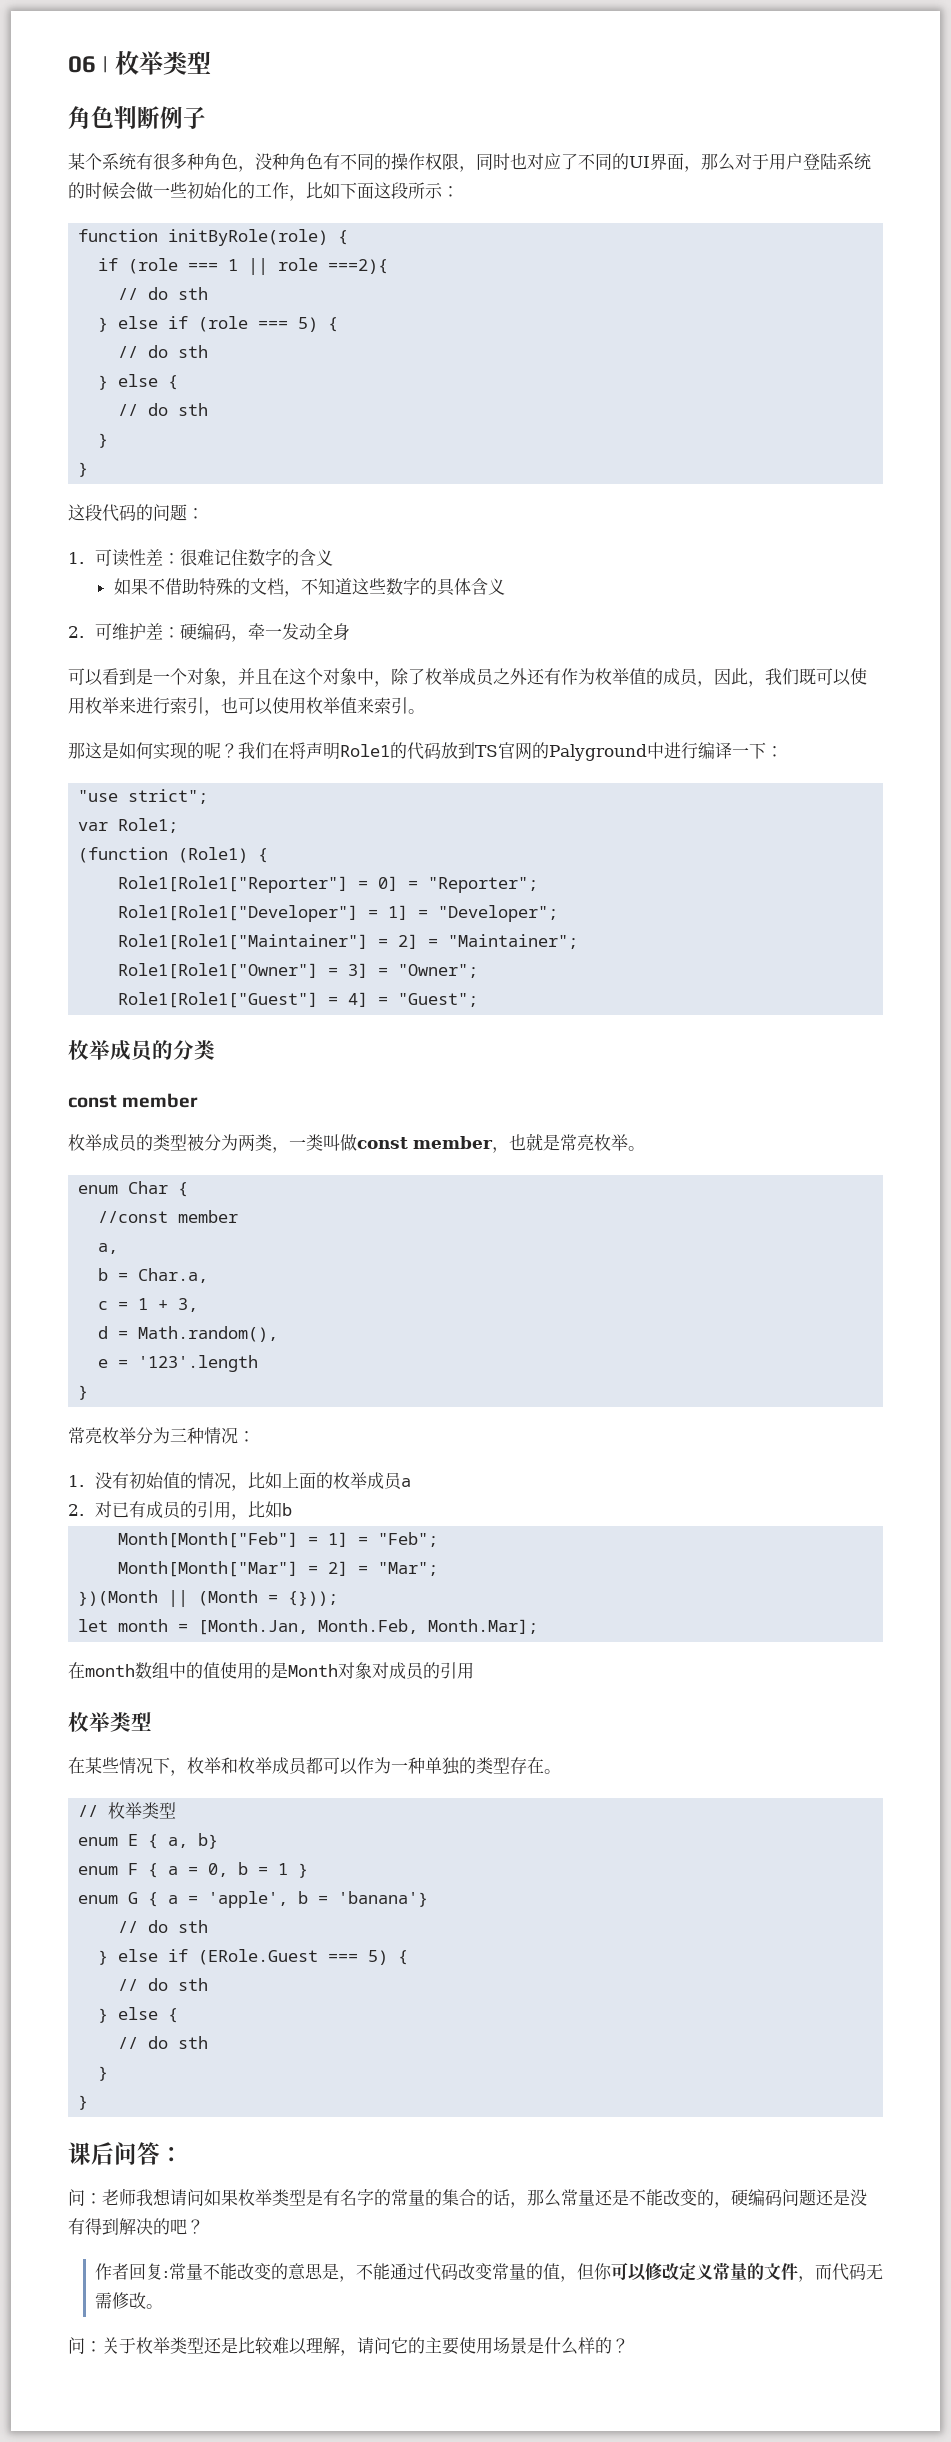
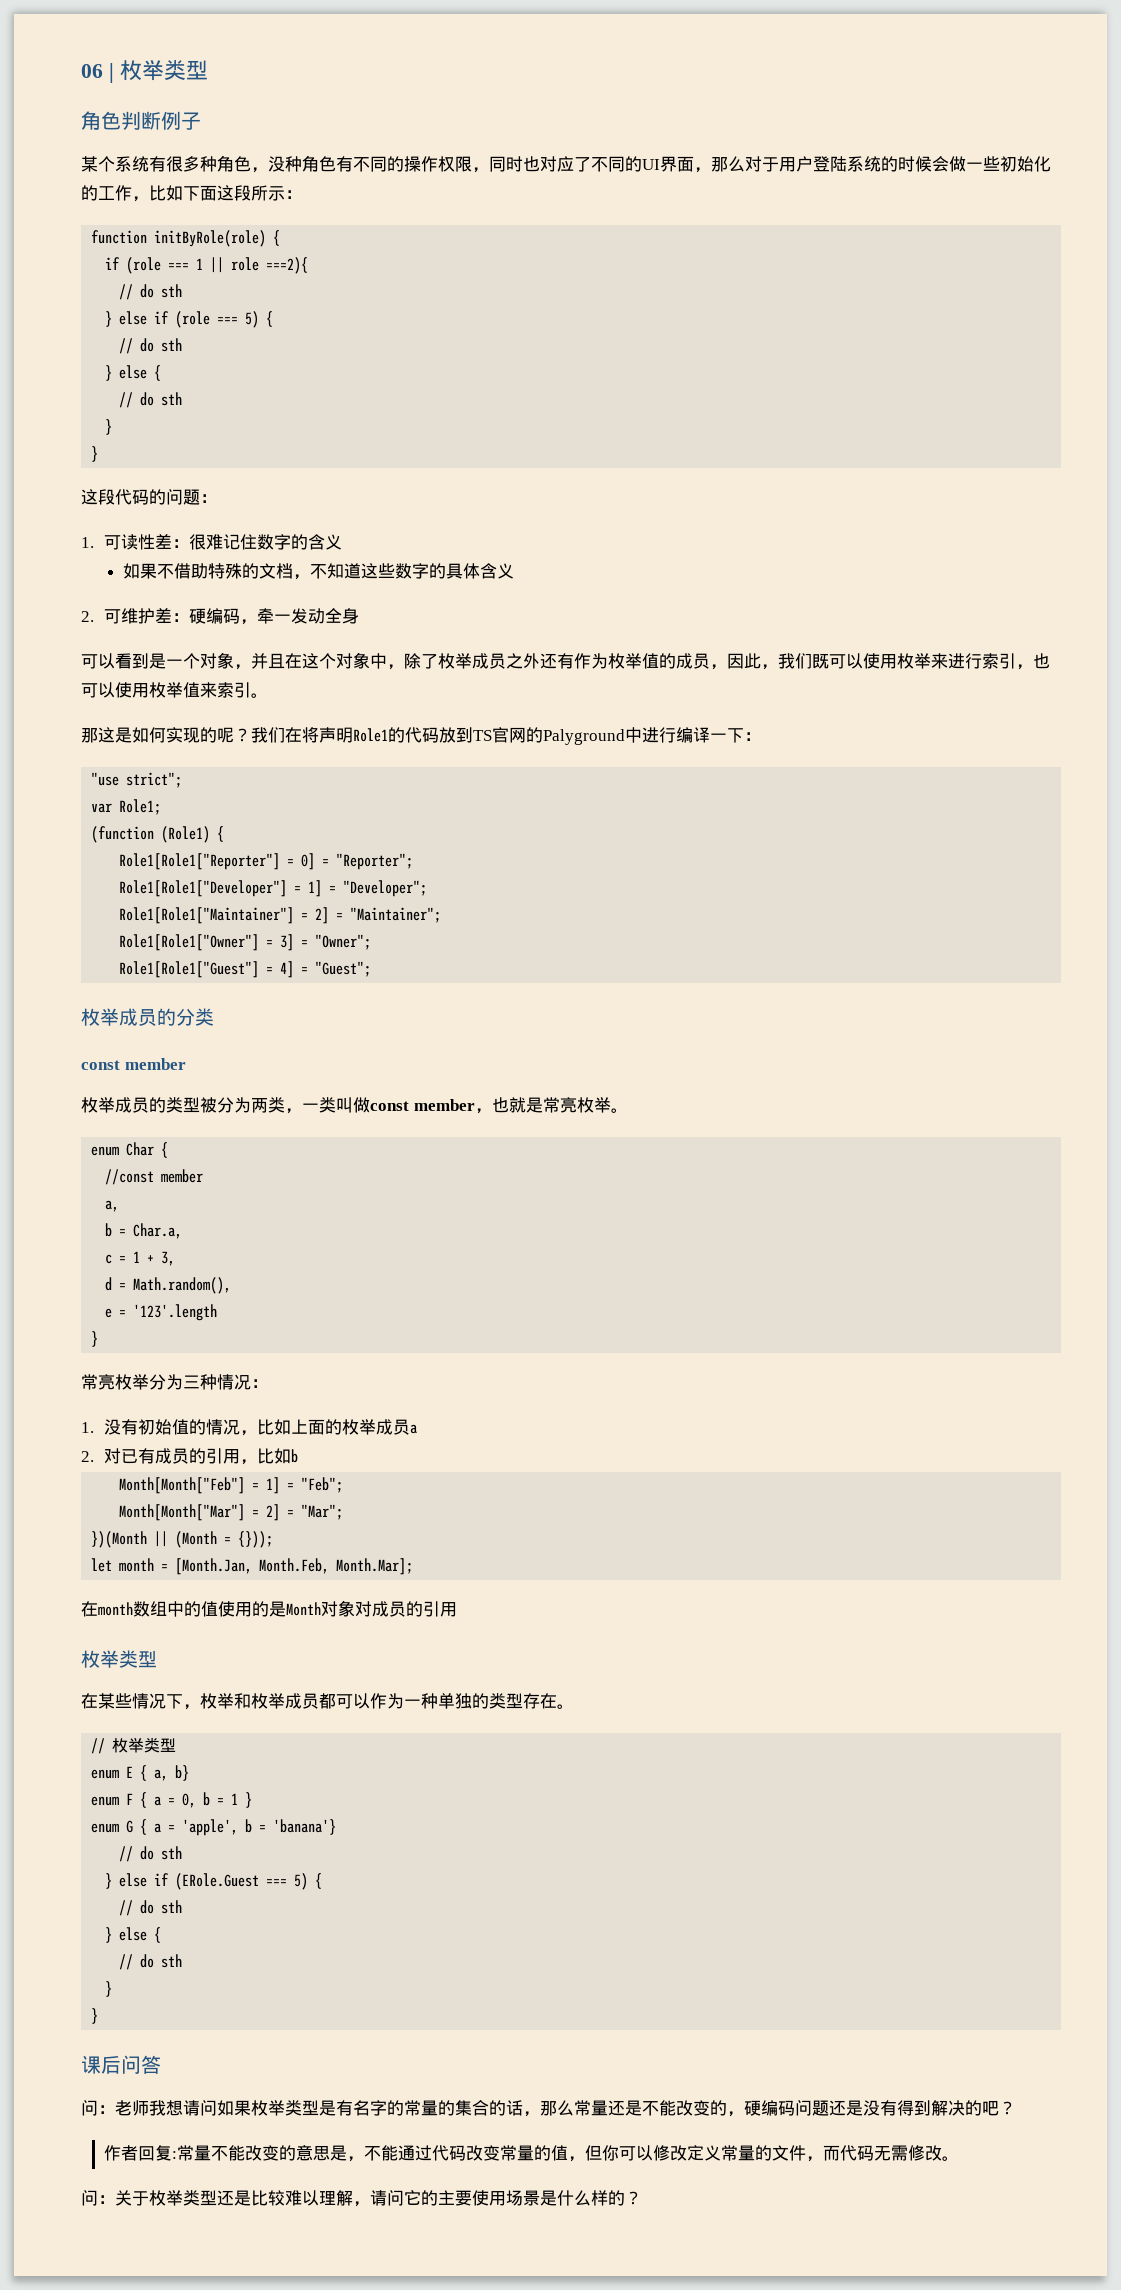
- 课后问答：
+ 课后问答

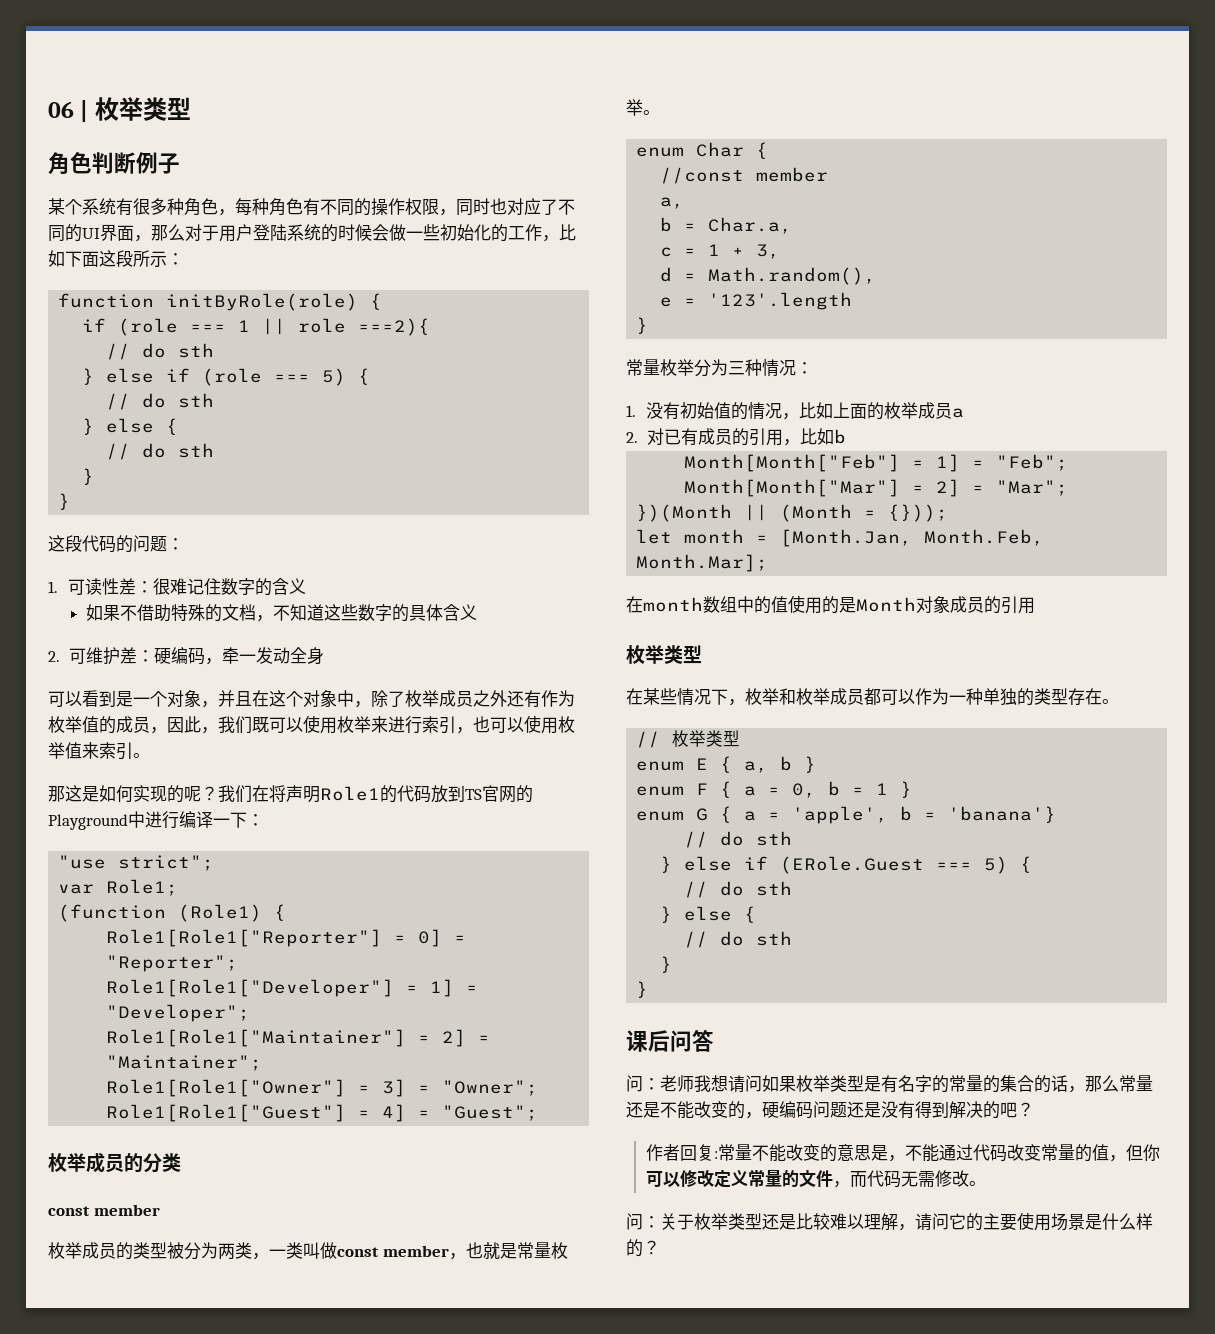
- 某个系统有很多种角色，没种角色有不同的操作权限，同时也对应了不同的UI界面，那么对于用户登陆系统的时候会做一些初始化的工作，比如下面这段所示：
+ 某个系统有很多种角色，每种角色有不同的操作权限，同时也对应了不同的UI界面，那么对于用户登陆系统的时候会做一些初始化的工作，比如下面这段所示：
- 我们在将声明Role1的代码放到TS官网的Palyground中进行编译一下：
+ 我们在将声明Role1的代码放到TS官网的Playground中进行编译一下：
- 枚举成员的类型被分为两类，一类叫做const member，也就是常亮枚举。
+ 枚举成员的类型被分为两类，一类叫做const member，也就是常量枚举。
- 常亮枚举分为三种情况：
+ 常量枚举分为三种情况：
- 在month数组中的值使用的是Month对象对成员的引用
+ 在month数组中的值使用的是Month对象成员的引用
- enum E { a, b}
+ enum E { a, b }

